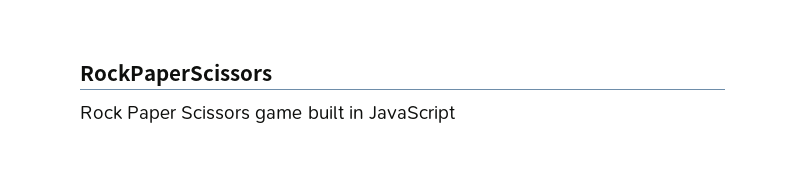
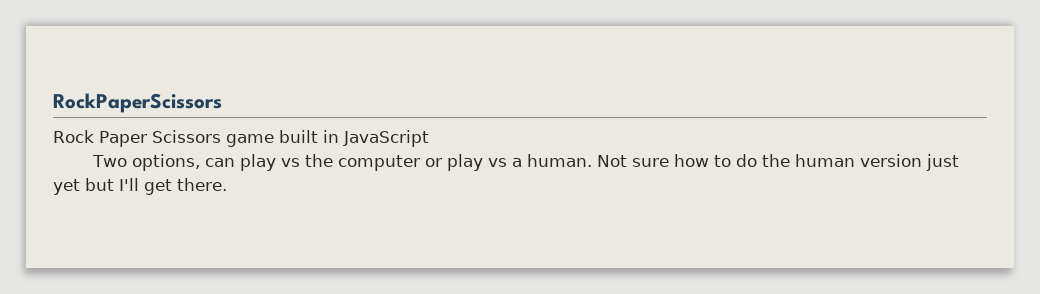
+ Two options, can play vs the computer or play vs a human. Not sure how to do the human version just yet but I'll get there.

